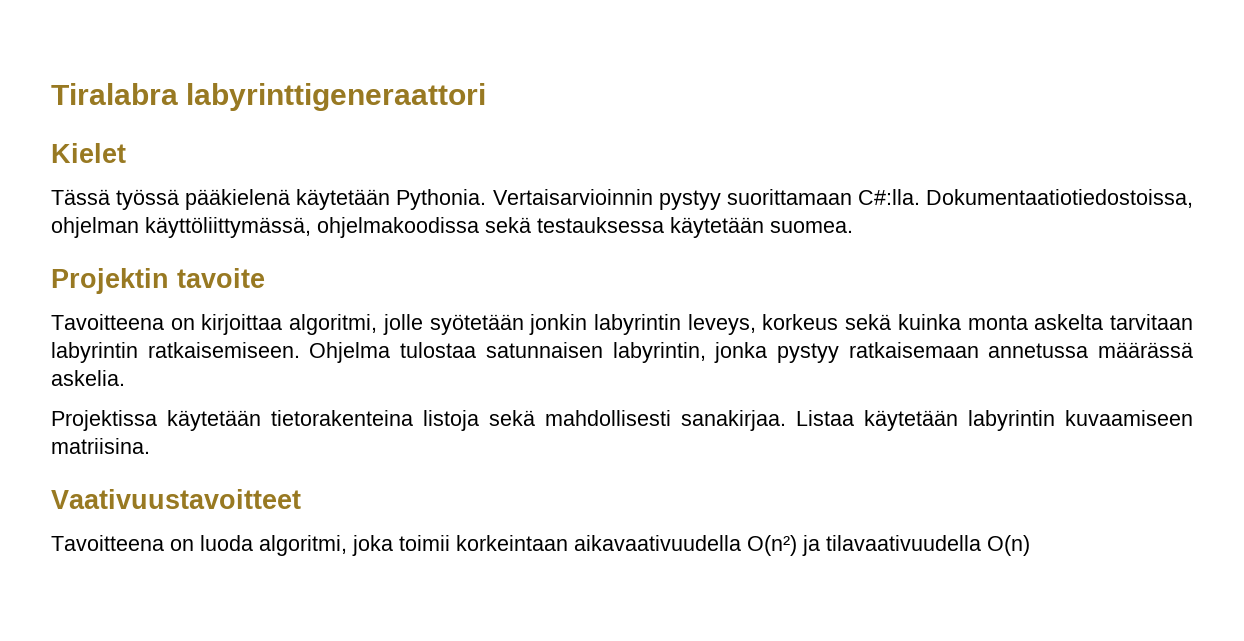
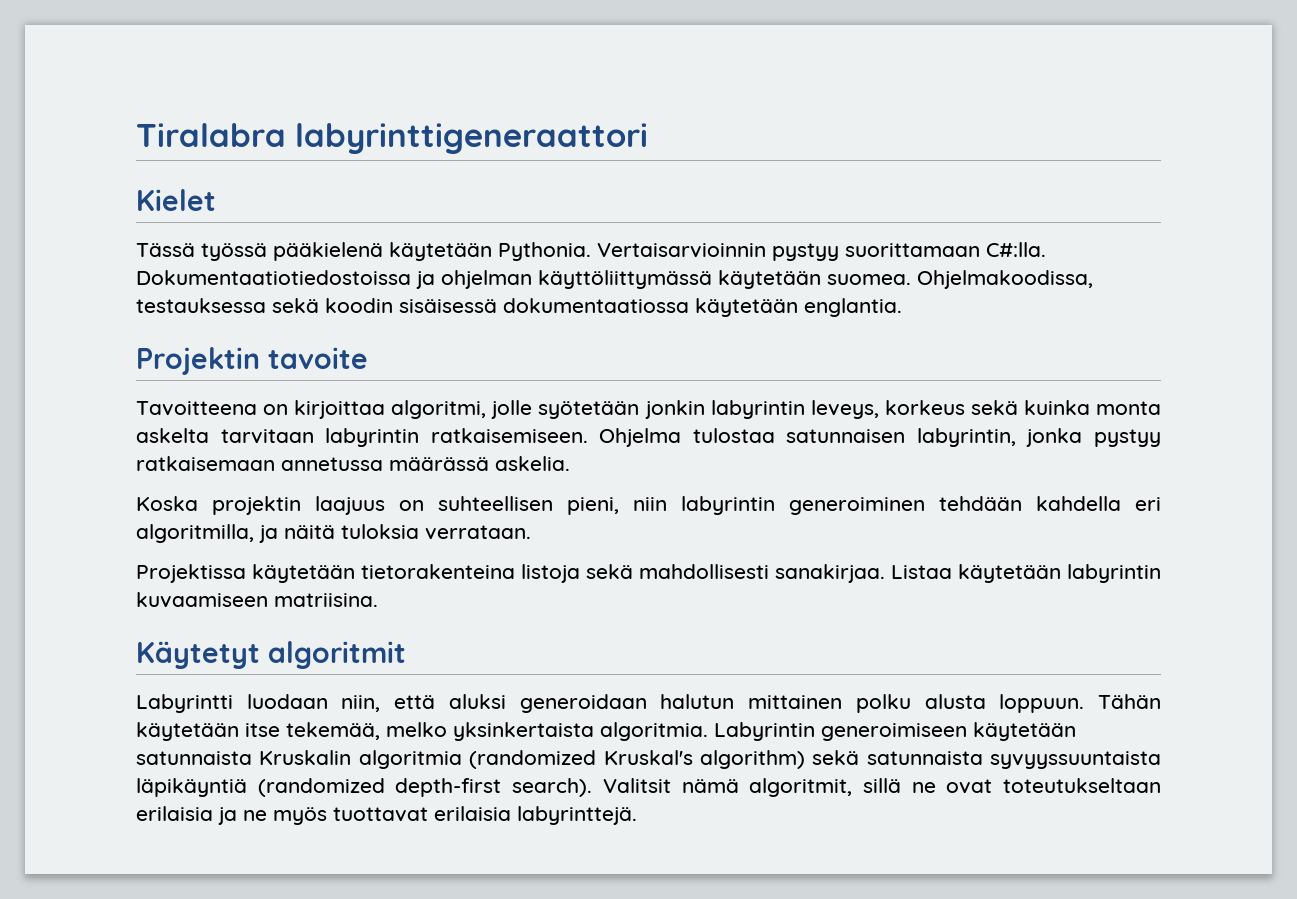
- Dokumentaatiotiedostoissa, ohjelman käyttöliittymässä, ohjelmakoodissa sekä testauksessa käytetään suomea.
+ Dokumentaatiotiedostoissa ja ohjelman käyttöliittymässä käytetään suomea. Ohjelmakoodissa, testauksessa sekä koodin sisäisessä dokumentaatiossa käytetään englantia.
+ Koska projektin laajuus on suhteellisen pieni, niin labyrintin generoiminen tehdään kahdella eri algoritmilla, ja näitä tuloksia verrataan.
- Vaativuustavoitteet
- Tavoitteena on luoda algoritmi, joka toimii korkeintaan aikavaativuudella O(n²) ja tilavaativuudella O(n)
+ Käytetyt algoritmit
+ Labyrintti luodaan niin, että aluksi generoidaan halutun mittainen polku alusta loppuun. Tähän käytetään itse tekemää, melko yksinkertaista algoritmia. Labyrintin generoimiseen käytetään satunnaista Kruskalin algoritmia (randomized Kruskal's algorithm) sekä satunnaista syvyyssuuntaista läpikäyntiä (randomized depth-first search). Valitsit nämä algoritmit, sillä ne ovat toteutukseltaan erilaisia ja ne myös tuottavat erilaisia labyrinttejä.

